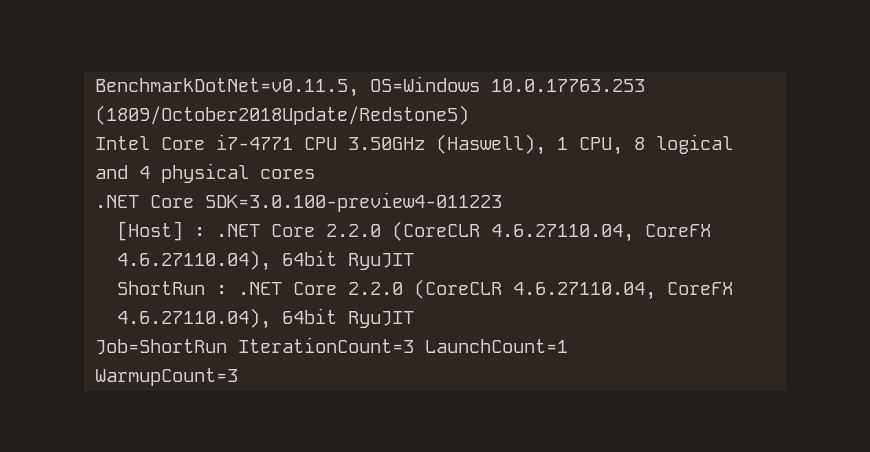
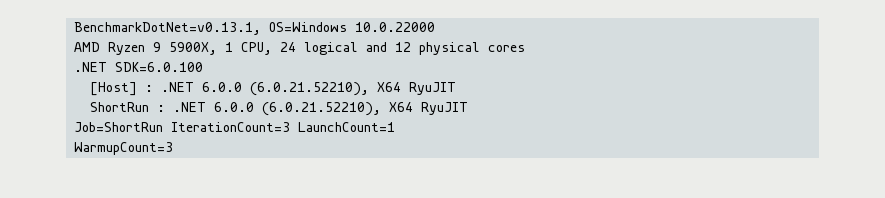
- BenchmarkDotNet=v0.11.5, OS=Windows 10.0.17763.253 (1809/October2018Update/Redstone5)
- Intel Core i7-4771 CPU 3.50GHz (Haswell), 1 CPU, 8 logical and 4 physical cores
+ BenchmarkDotNet=v0.13.1, OS=Windows 10.0.22000
+ AMD Ryzen 9 5900X, 1 CPU, 24 logical and 12 physical cores
- .NET Core SDK=3.0.100-preview4-011223
+ .NET SDK=6.0.100
- [Host] : .NET Core 2.2.0 (CoreCLR 4.6.27110.04, CoreFX 4.6.27110.04), 64bit RyuJIT
- ShortRun : .NET Core 2.2.0 (CoreCLR 4.6.27110.04, CoreFX 4.6.27110.04), 64bit RyuJIT
+ [Host] : .NET 6.0.0 (6.0.21.52210), X64 RyuJIT
+ ShortRun : .NET 6.0.0 (6.0.21.52210), X64 RyuJIT

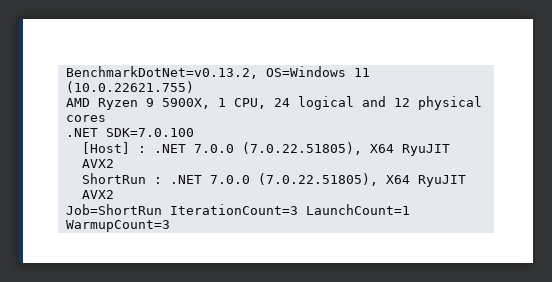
- BenchmarkDotNet=v0.13.1, OS=Windows 10.0.22000
+ BenchmarkDotNet=v0.13.2, OS=Windows 11 (10.0.22621.755)
- .NET SDK=6.0.100
+ .NET SDK=7.0.100
- [Host] : .NET 6.0.0 (6.0.21.52210), X64 RyuJIT
+ [Host] : .NET 7.0.0 (7.0.22.51805), X64 RyuJIT AVX2
- ShortRun : .NET 6.0.0 (6.0.21.52210), X64 RyuJIT
+ ShortRun : .NET 7.0.0 (7.0.22.51805), X64 RyuJIT AVX2

